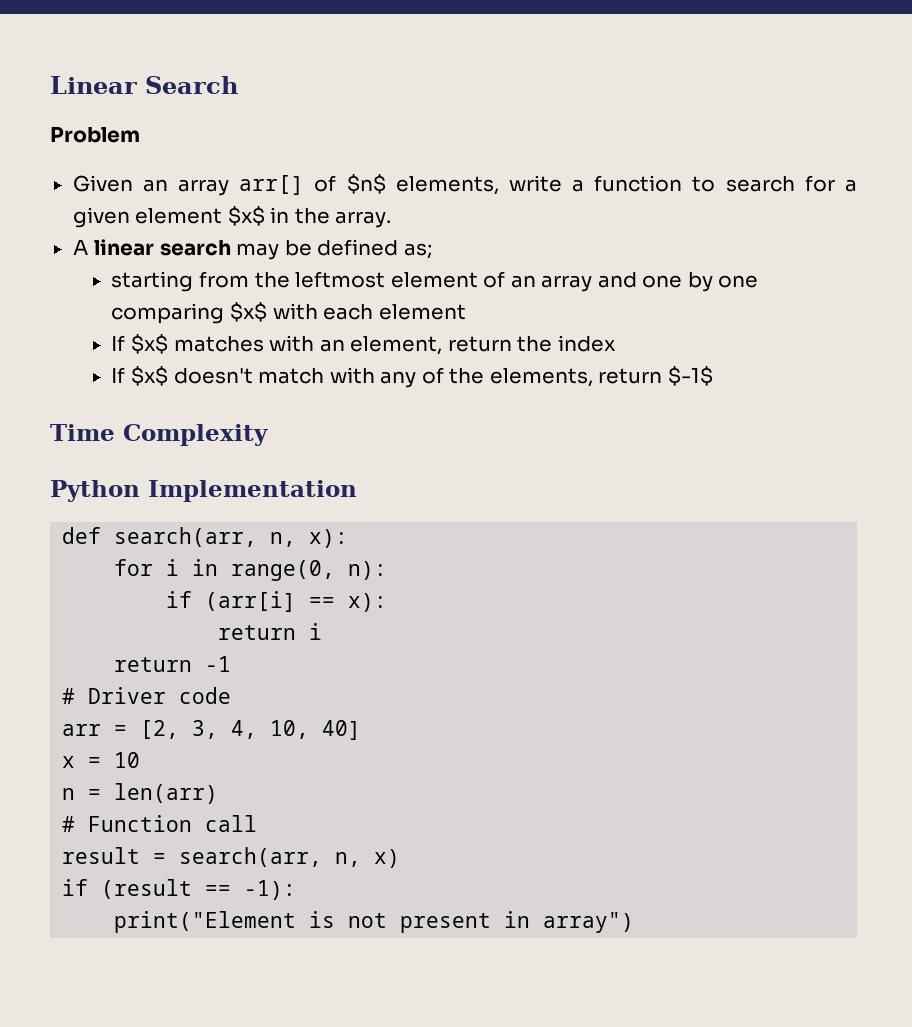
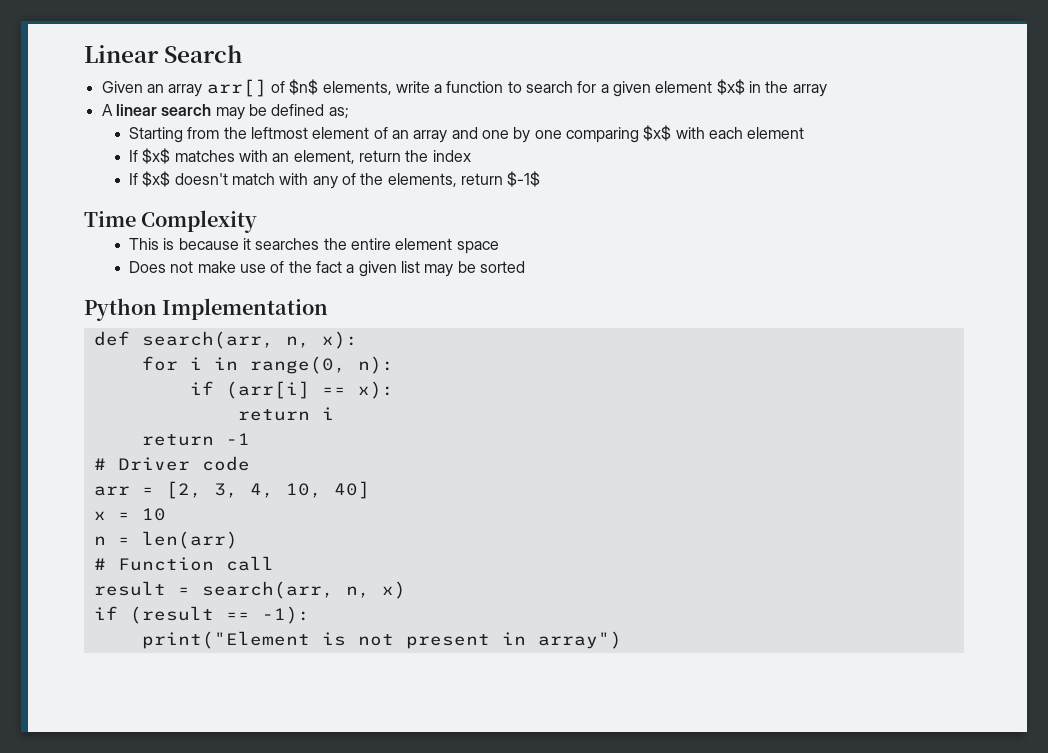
- Problem
- Given an array arr[] of $n$ elements, write a function to search for a given element $x$ in the array.
+ Given an array arr[] of $n$ elements, write a function to search for a given element $x$ in the array
- starting from the leftmost element of an array and one by one comparing $x$ with each element
+ Starting from the leftmost element of an array and one by one comparing $x$ with each element
+ This is because it searches the entire element space
+ Does not make use of the fact a given list may be sorted

